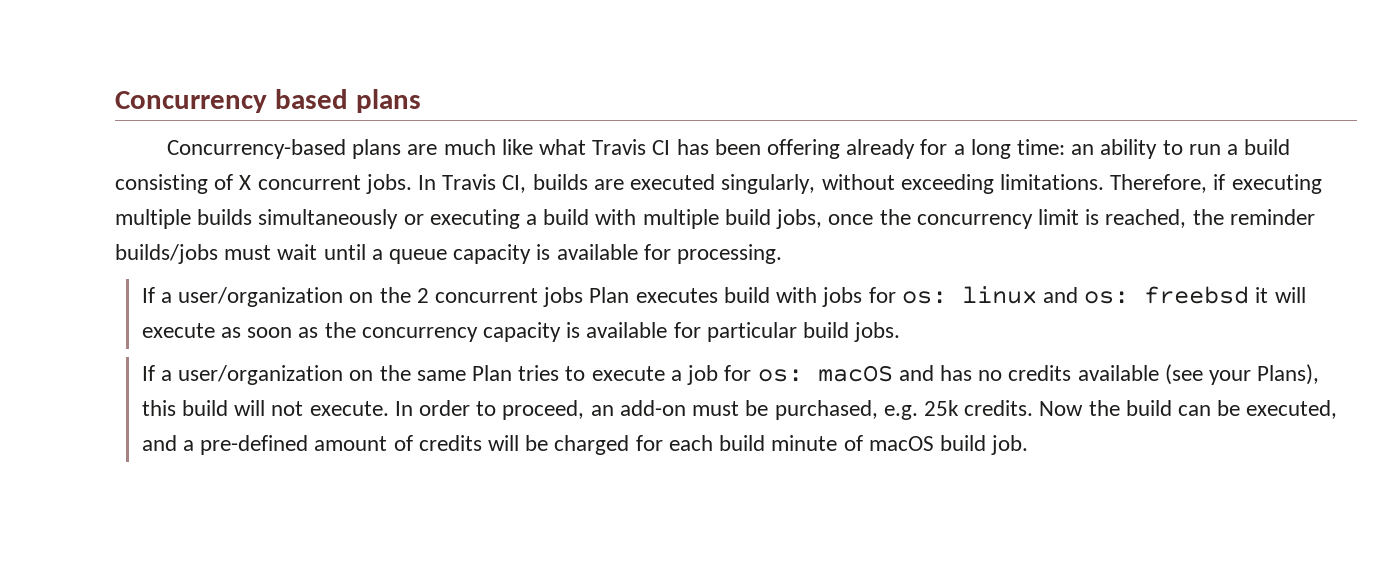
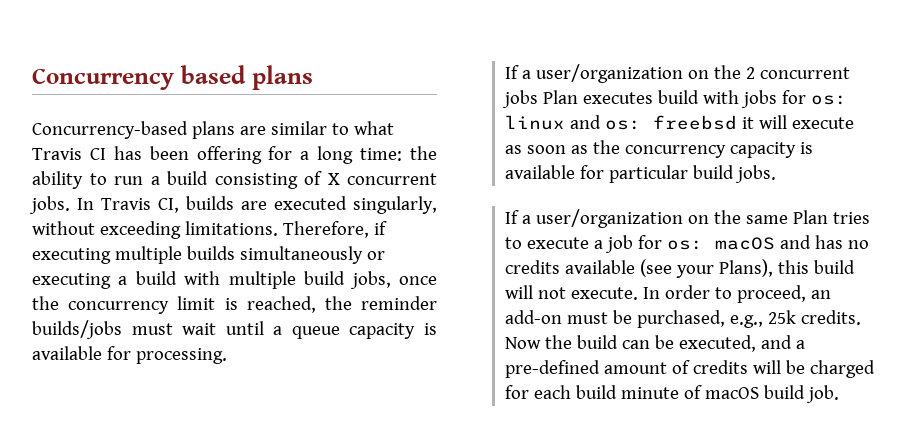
- Concurrency-based plans are much like what Travis CI has been offering already for a long time: an ability to run a build consisting of X concurrent jobs.
+ Concurrency-based plans are similar to what Travis CI has been offering for a long time: the ability to run a build consisting of X concurrent jobs.
- In order to proceed, an add-on must be purchased, e.g. 25k credits.
+ In order to proceed, an add-on must be purchased, e.g., 25k credits.

